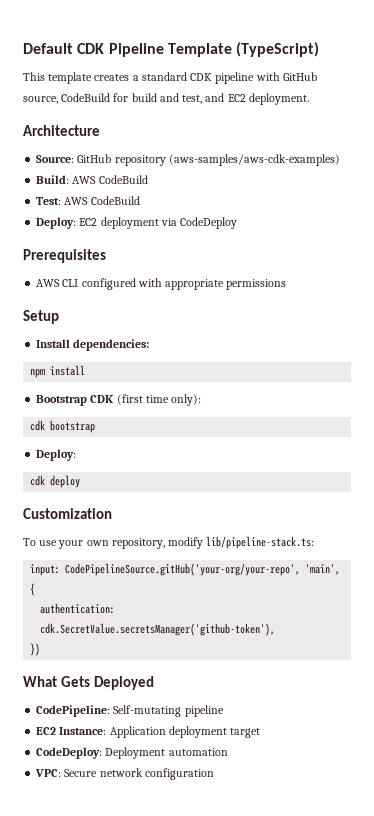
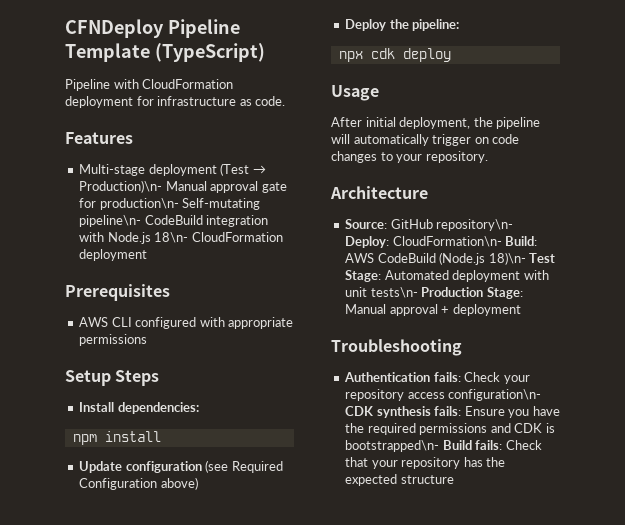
- Default CDK Pipeline Template (TypeScript)
+ CFNDeploy Pipeline Template (TypeScript)
- This template creates a standard CDK pipeline with GitHub source, CodeBuild for build and test, and EC2 deployment.
- Architecture
- Source: GitHub repository (aws-samples/aws-cdk-examples)
- Build: AWS CodeBuild
- Test: AWS CodeBuild
- Deploy: EC2 deployment via CodeDeploy
+ Pipeline with CloudFormation deployment for infrastructure as code.
+ Features
+ Multi-stage deployment (Test → Production)\n- Manual approval gate for production\n- Self-mutating pipeline\n- CodeBuild integration with Node.js 18\n- CloudFormation deployment
- Setup
+ Setup Steps
- Bootstrap CDK (first time only):
- cdk bootstrap
- Deploy:
- cdk deploy
- Customization
- To use your own repository, modify lib/pipeline-stack.ts:
- input: CodePipelineSource.gitHub('your-org/your-repo', 'main', {
- authentication: cdk.SecretValue.secretsManager('github-token'),
- })
- What Gets Deployed
- CodePipeline: Self-mutating pipeline
- EC2 Instance: Application deployment target
- CodeDeploy: Deployment automation
- VPC: Secure network configuration
+ Update configuration (see Required Configuration above)
+ Deploy the pipeline:
+ npx cdk deploy
+ Usage
+ After initial deployment, the pipeline will automatically trigger on code changes to your repository.
+ Architecture
+ Source: GitHub repository\n- Deploy: CloudFormation\n- Build: AWS CodeBuild (Node.js 18)\n- Test Stage: Automated deployment with unit tests\n- Production Stage: Manual approval + deployment
+ Troubleshooting
+ Authentication fails: Check your repository access configuration\n- CDK synthesis fails: Ensure you have the required permissions and CDK is bootstrapped\n- Build fails: Check that your repository has the expected structure

